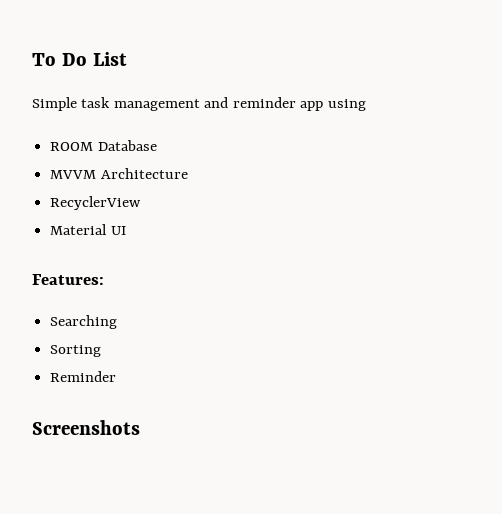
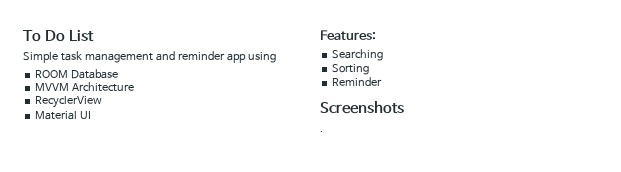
+ .

